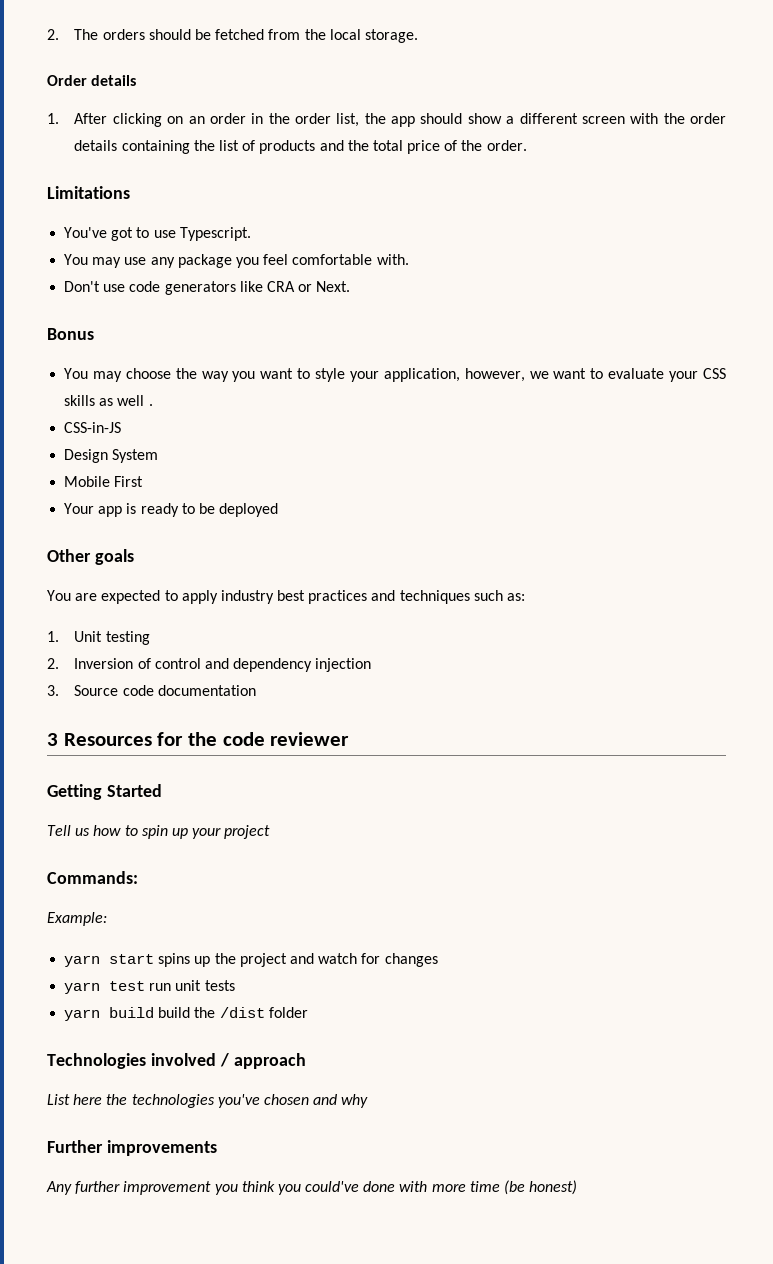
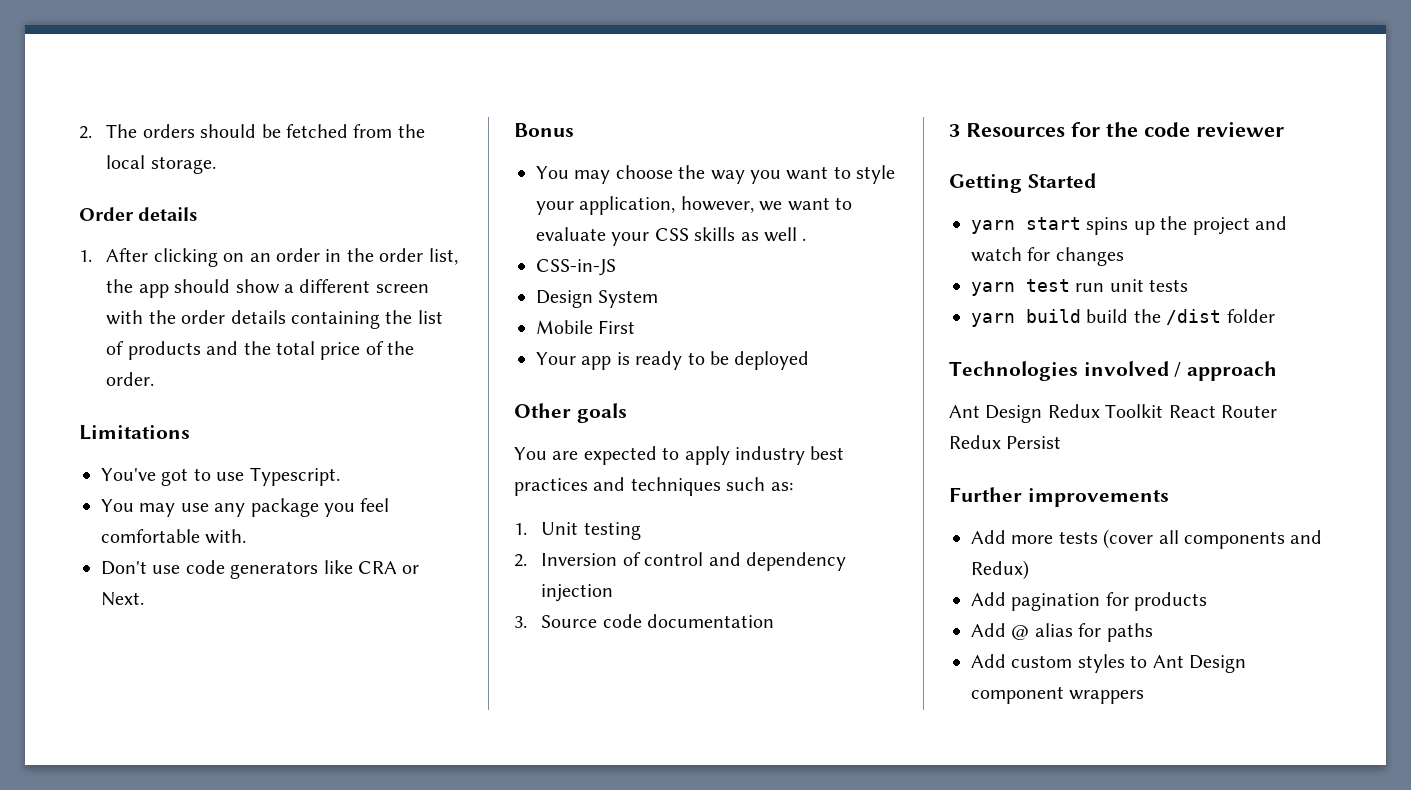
- Tell us how to spin up your project
- Commands:
- Example:
- List here the technologies you've chosen and why
+ Ant Design Redux Toolkit React Router Redux Persist
  Further improvements
- Any further improvement you think you could've done with more time (be honest)
+ Add more tests (cover all components and Redux)
+ Add pagination for products
+ Add @ alias for paths
+ Add custom styles to Ant Design component wrappers

